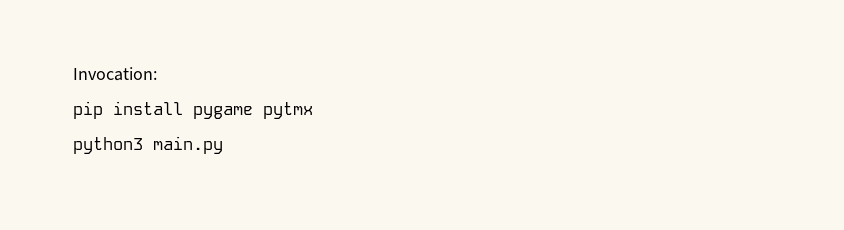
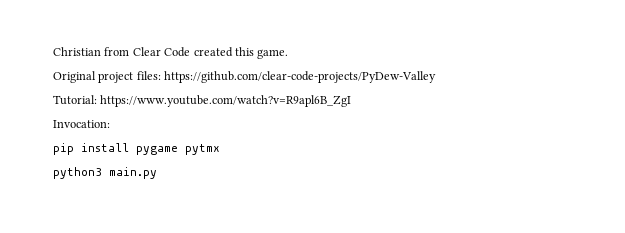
+ Christian from Clear Code created this game.
+ Original project files: https://github.com/clear-code-projects/PyDew-Valley
+ Tutorial: https://www.youtube.com/watch?v=R9apl6B_ZgI

